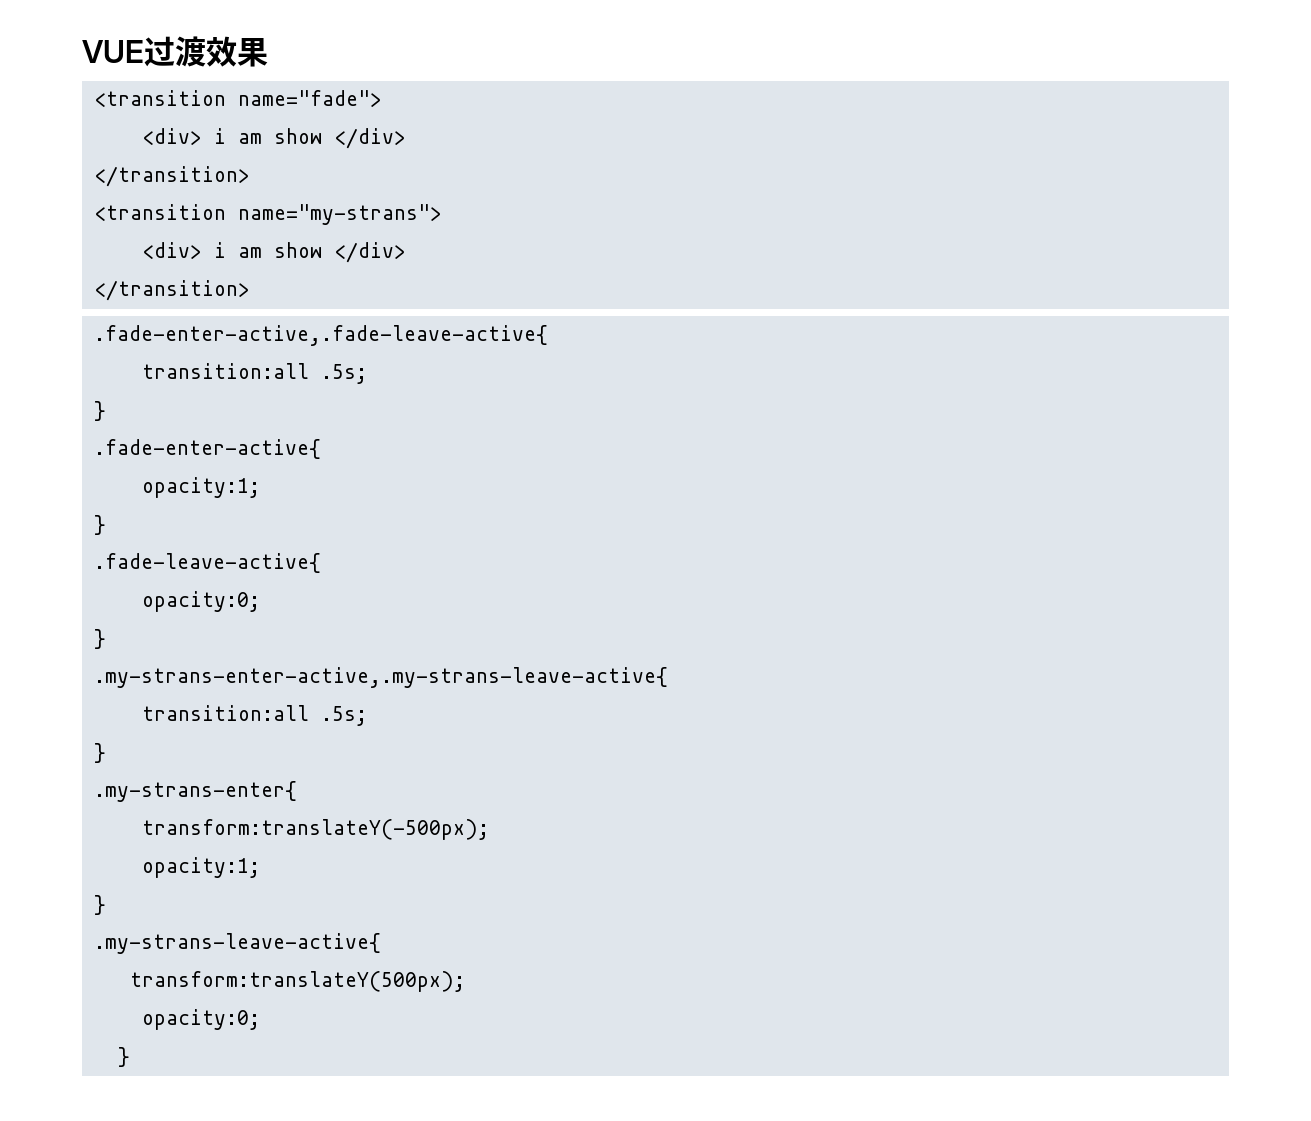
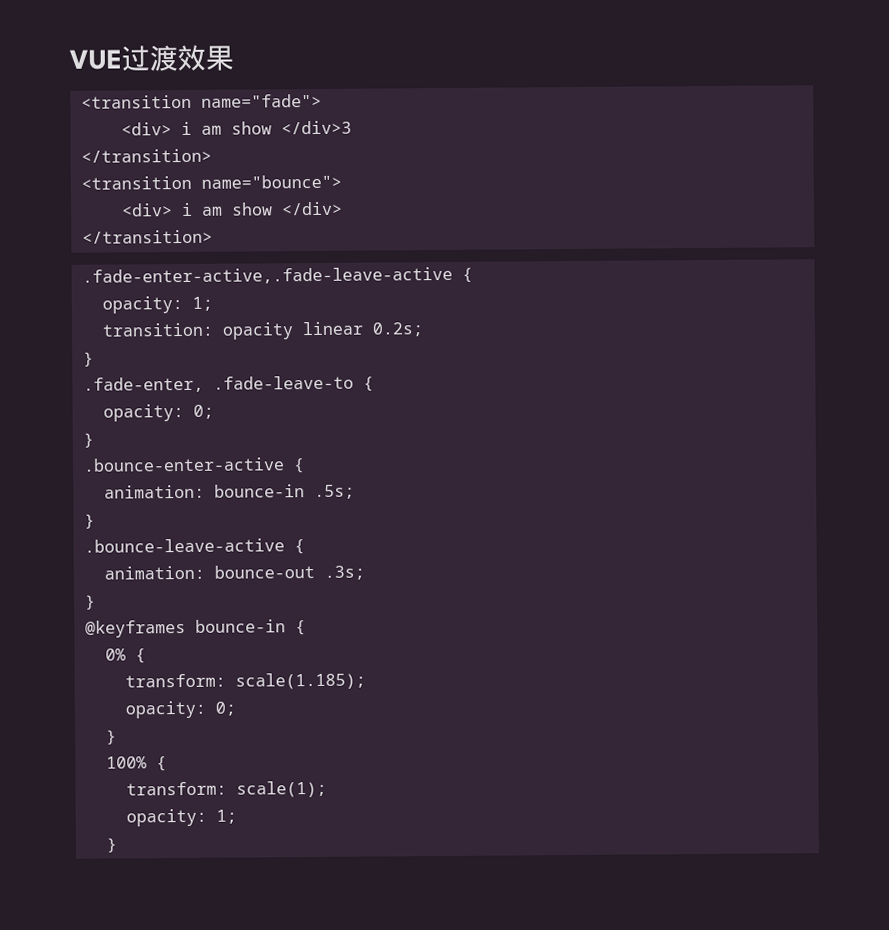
  <transition name="fade">
- <div> i am show </div>
+ <div> i am show </div>3
- <transition name="my-strans">
+ <transition name="bounce">
  <div> i am show </div>
  </transition>
- .fade-enter-active,.fade-leave-active{
- transition:all .5s;
+ .fade-enter-active,.fade-leave-active {
+ opacity: 1;
+ transition: opacity linear 0.2s;
  }
- .fade-enter-active{
- opacity:1;
+ .fade-enter, .fade-leave-to {
+ opacity: 0;
  }
- .fade-leave-active{
- opacity:0;
+ .bounce-enter-active {
+ animation: bounce-in .5s;
  }
- .my-strans-enter-active,.my-strans-leave-active{
- transition:all .5s;
+ .bounce-leave-active {
+ animation: bounce-out .3s;
  }
- .my-strans-enter{
- transform:translateY(-500px);
- opacity:1;
+ @keyframes bounce-in {
+ 0% {
+ transform: scale(1.185);
+ opacity: 0;
  }
- .my-strans-leave-active{
- transform:translateY(500px);
- opacity:0;
+ 100% {
+ transform: scale(1);
+ opacity: 1;

